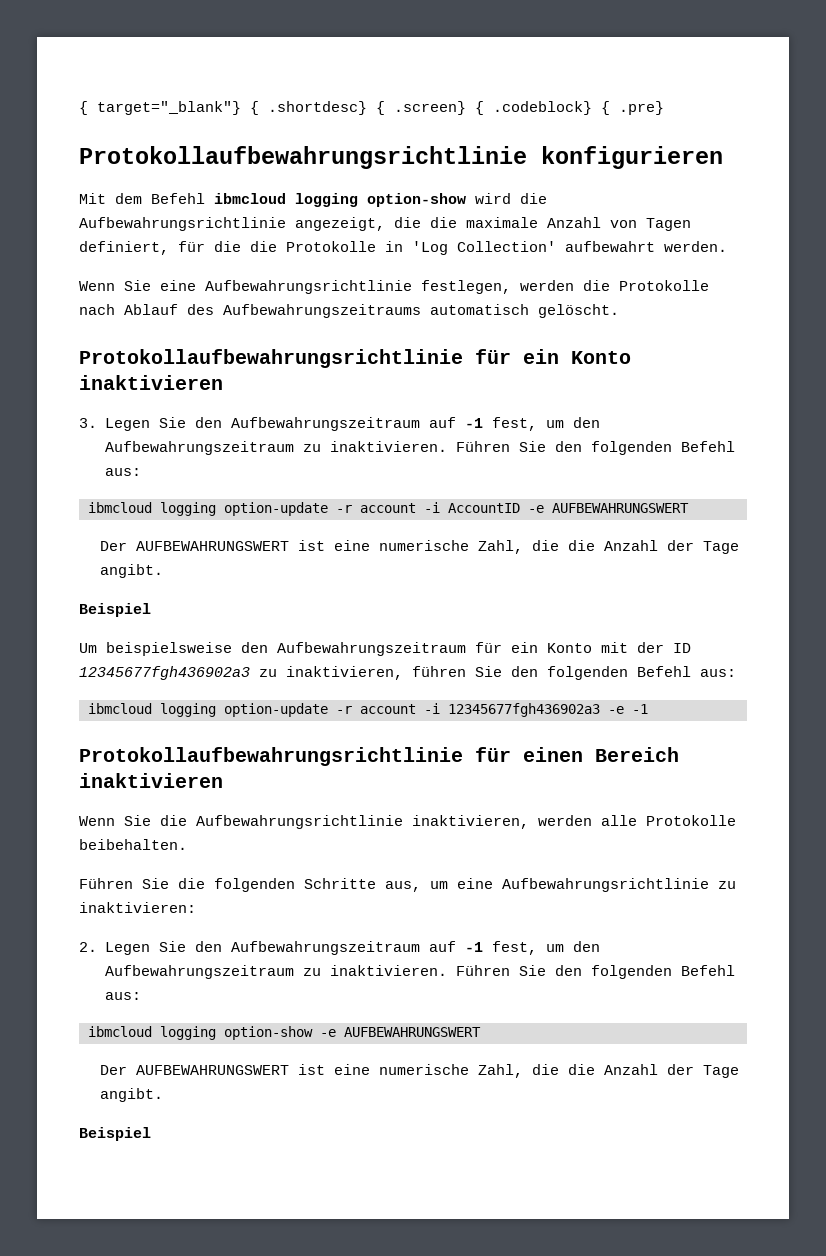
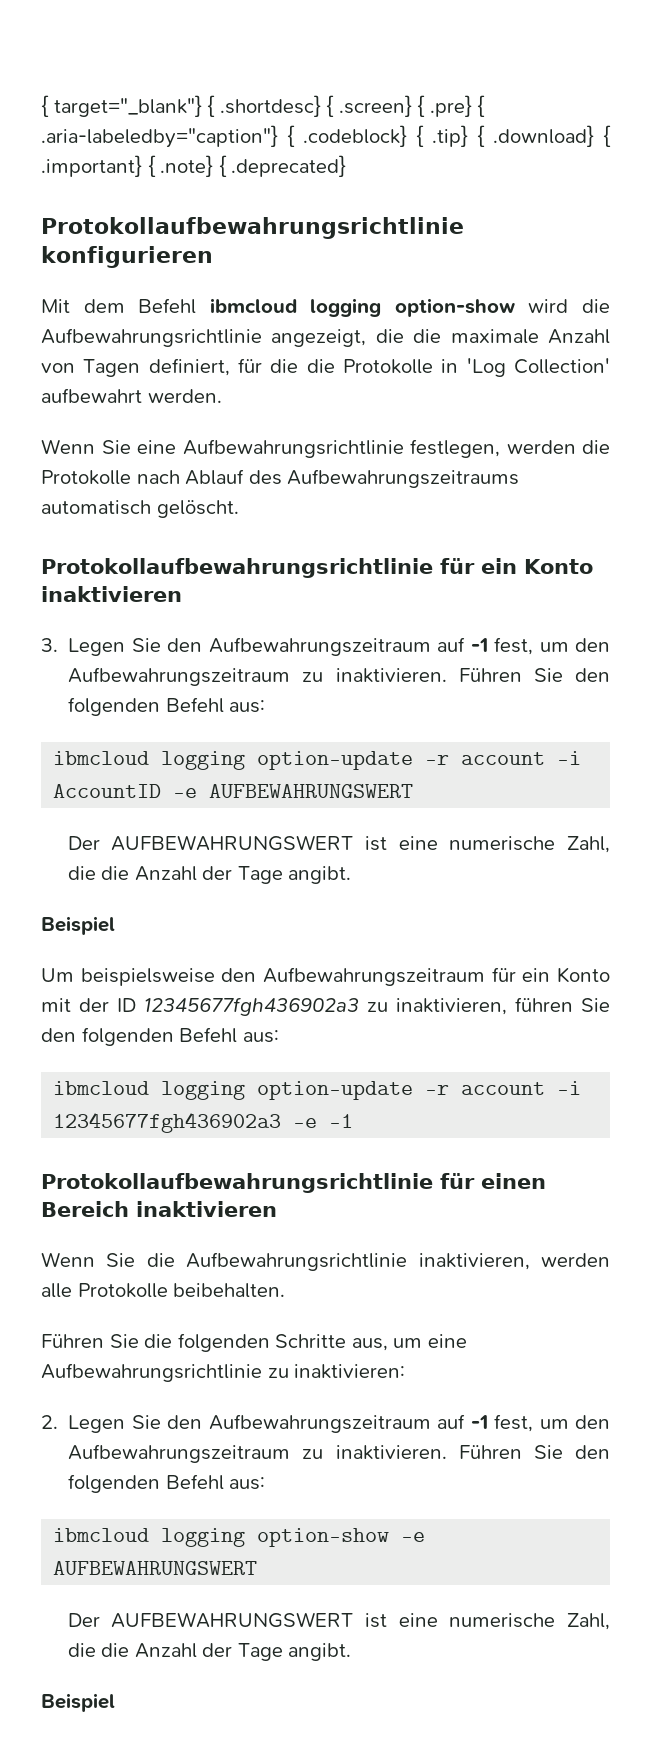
- { target="_blank"} { .shortdesc} { .screen} { .codeblock} { .pre}
+ { target="_blank"} { .shortdesc} { .screen} { .pre} { .aria-labeledby="caption"} { .codeblock} { .tip} { .download} { .important} { .note} { .deprecated}

